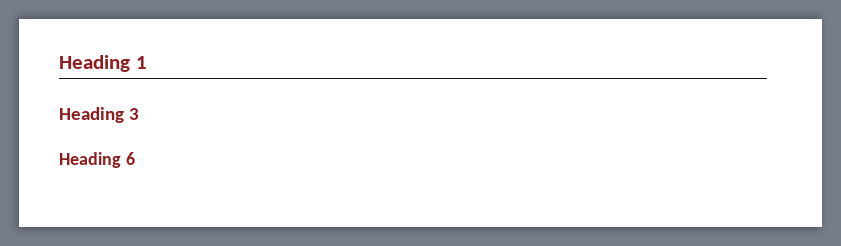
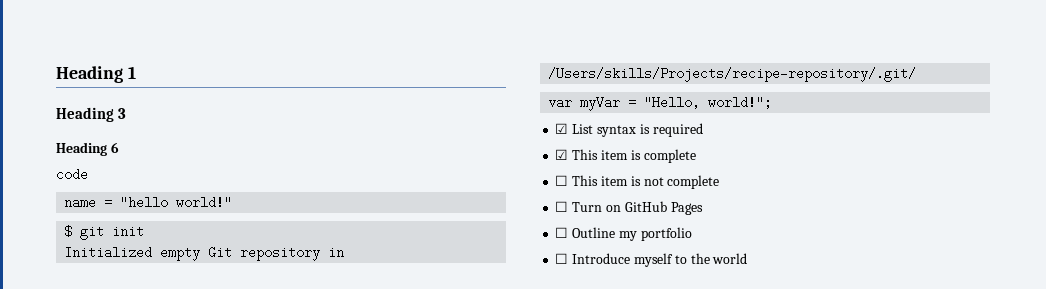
+ code
+ name = "hello world!"
+ $ git init
+ Initialized empty Git repository in /Users/skills/Projects/recipe-repository/.git/
+ var myVar = "Hello, world!";
+ ☑ List syntax is required
+ ☑ This item is complete
+ ☐ This item is not complete
+ ☐ Turn on GitHub Pages
+ ☐ Outline my portfolio
+ ☐ Introduce myself to the world

